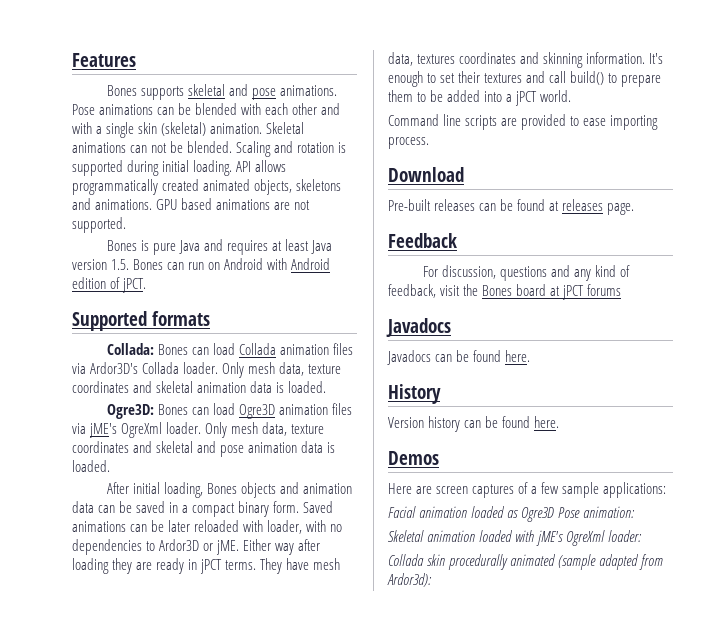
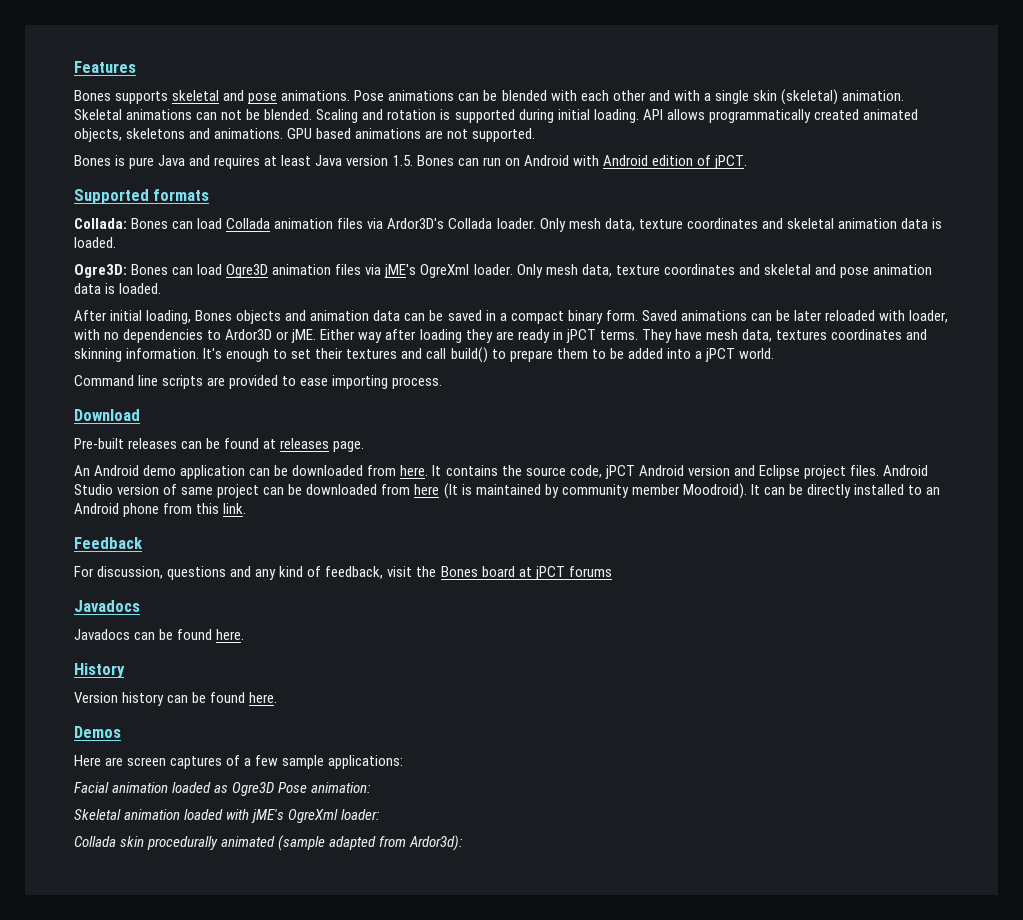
+ An Android demo application can be downloaded from here. It contains the source code, jPCT Android version and Eclipse project files. Android Studio version of same project can be downloaded from here (It is maintained by community member Moodroid). It can be directly installed to an Android phone from this link.

